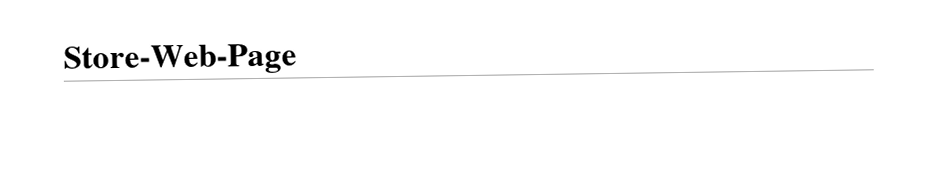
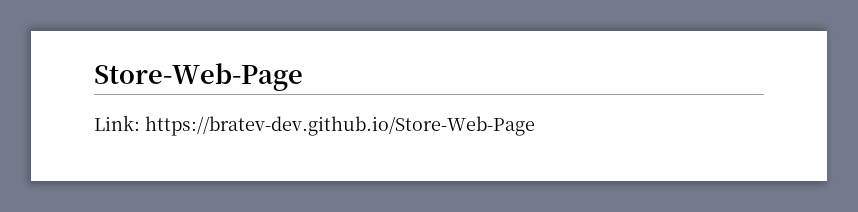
+ Link: https://bratev-dev.github.io/Store-Web-Page

